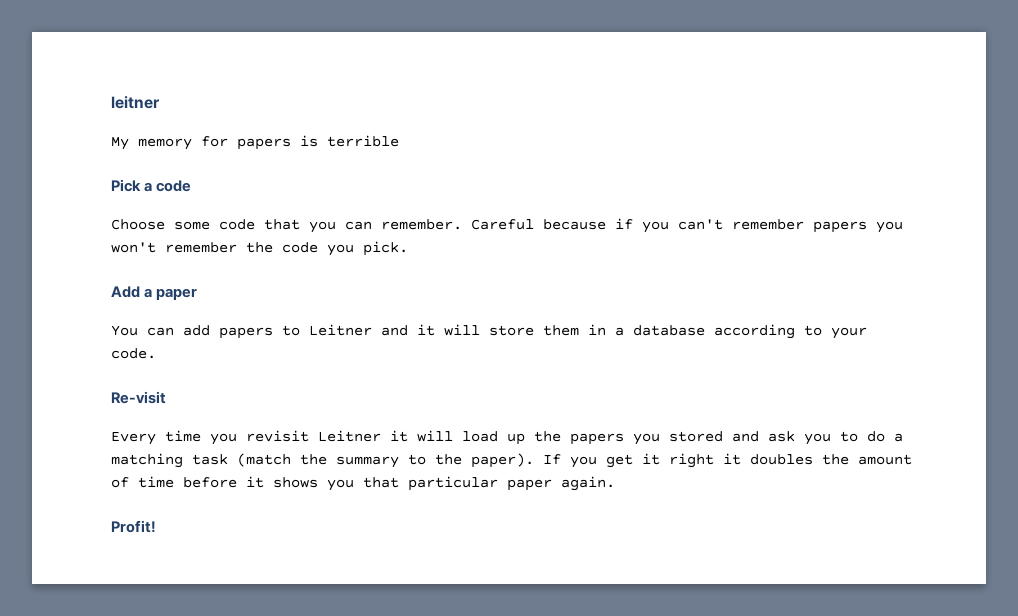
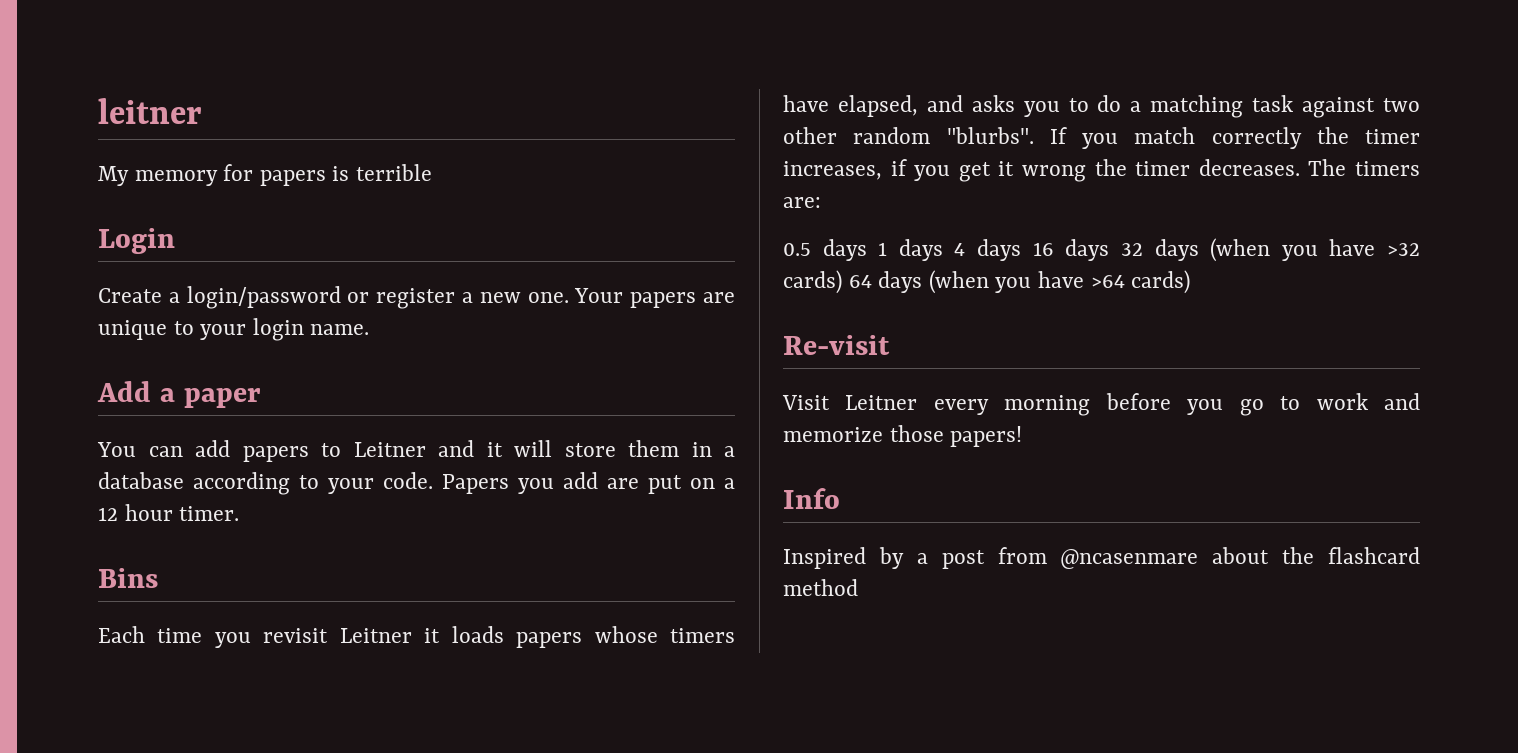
- Pick a code
- Choose some code that you can remember. Careful because if you can't remember papers you won't remember the code you pick.
+ Login
+ Create a login/password or register a new one. Your papers are unique to your login name.
- You can add papers to Leitner and it will store them in a database according to your code.
+ You can add papers to Leitner and it will store them in a database according to your code. Papers you add are put on a 12 hour timer.
+ Bins
+ Each time you revisit Leitner it loads papers whose timers have elapsed, and asks you to do a matching task against two other random "blurbs". If you match correctly the timer increases, if you get it wrong the timer decreases. The timers are:
+ 0.5 days 1 days 4 days 16 days 32 days (when you have >32 cards) 64 days (when you have >64 cards)
  Re-visit
- Every time you revisit Leitner it will load up the papers you stored and ask you to do a matching task (match the summary to the paper). If you get it right it doubles the amount of time before it shows you that particular paper again.
- Profit!
+ Visit Leitner every morning before you go to work and memorize those papers!
+ Info
+ Inspired by a post from @ncasenmare about the flashcard method

